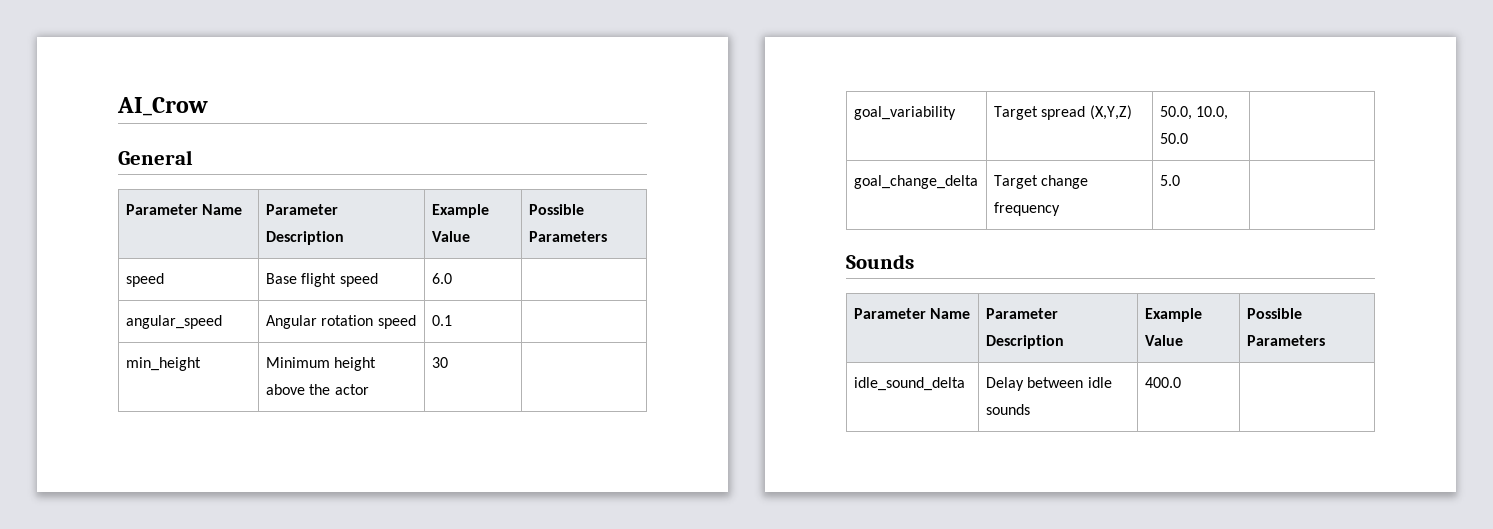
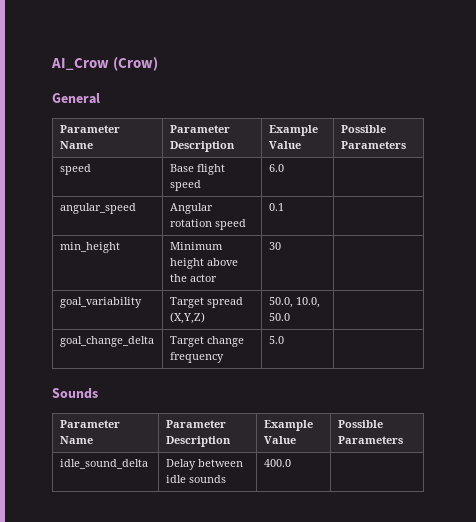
- AI_Crow
+ AI_Crow (Crow)

